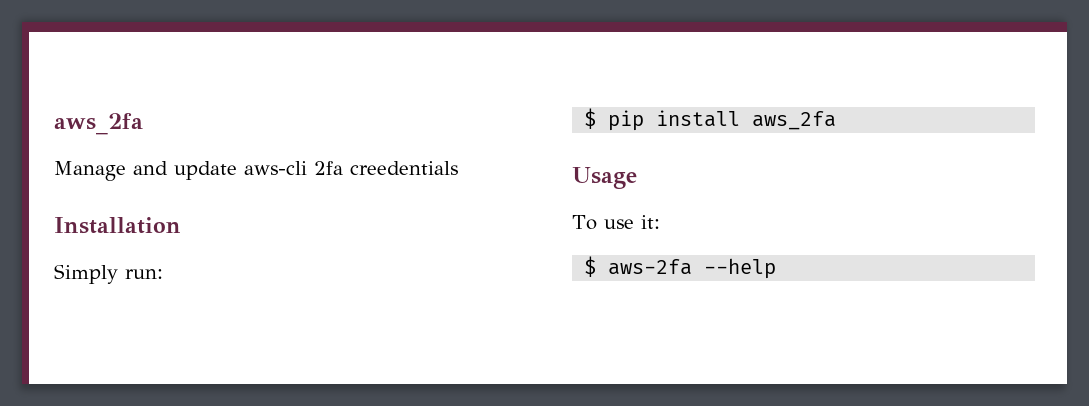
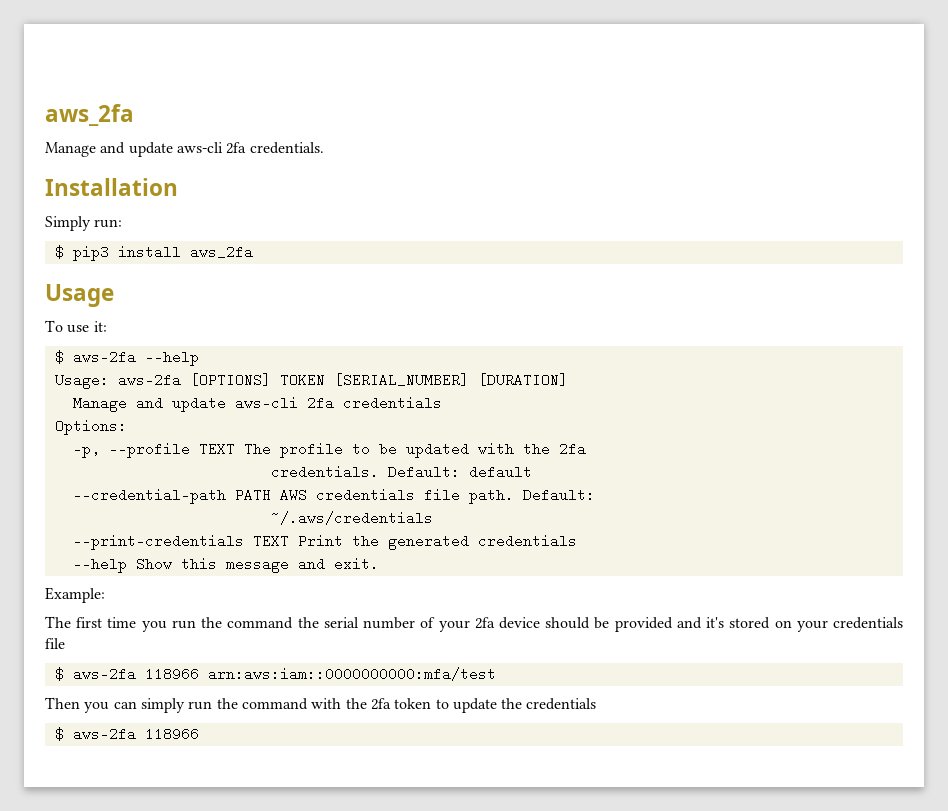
- Manage and update aws-cli 2fa creedentials
+ Manage and update aws-cli 2fa credentials.
- $ pip install aws_2fa
+ $ pip3 install aws_2fa
+ Usage: aws-2fa [OPTIONS] TOKEN [SERIAL_NUMBER] [DURATION]
+ Manage and update aws-cli 2fa credentials
+ Options:
+ -p, --profile TEXT The profile to be updated with the 2fa
+ credentials. Default: default
+ --credential-path PATH AWS credentials file path. Default:
+ ~/.aws/credentials
+ --print-credentials TEXT Print the generated credentials
+ --help Show this message and exit.
+ Example:
+ The first time you run the command the serial number of your 2fa device should be provided and it's stored on your credentials file
+ $ aws-2fa 118966 arn:aws:iam::0000000000:mfa/test
+ Then you can simply run the command with the 2fa token to update the credentials
+ $ aws-2fa 118966

